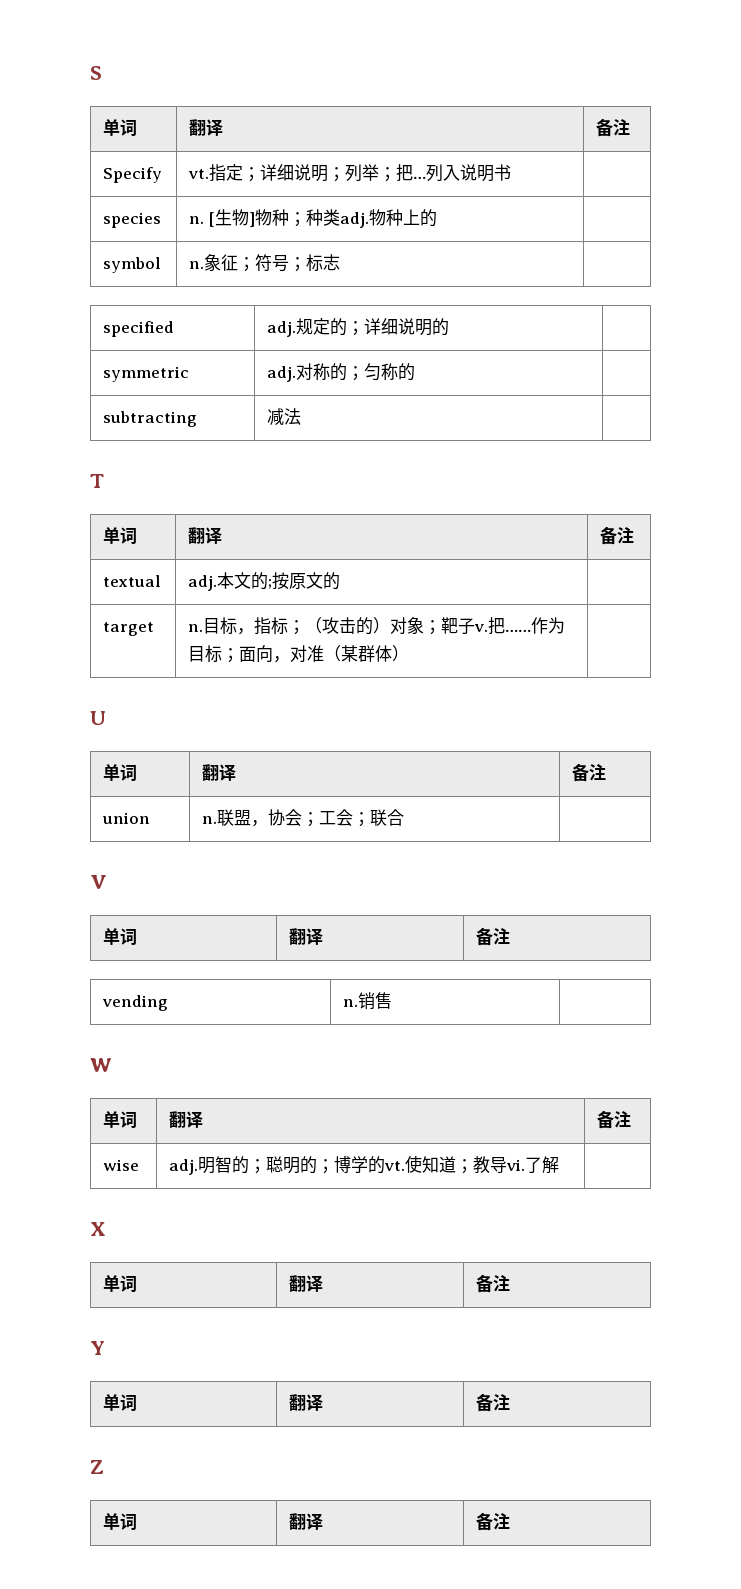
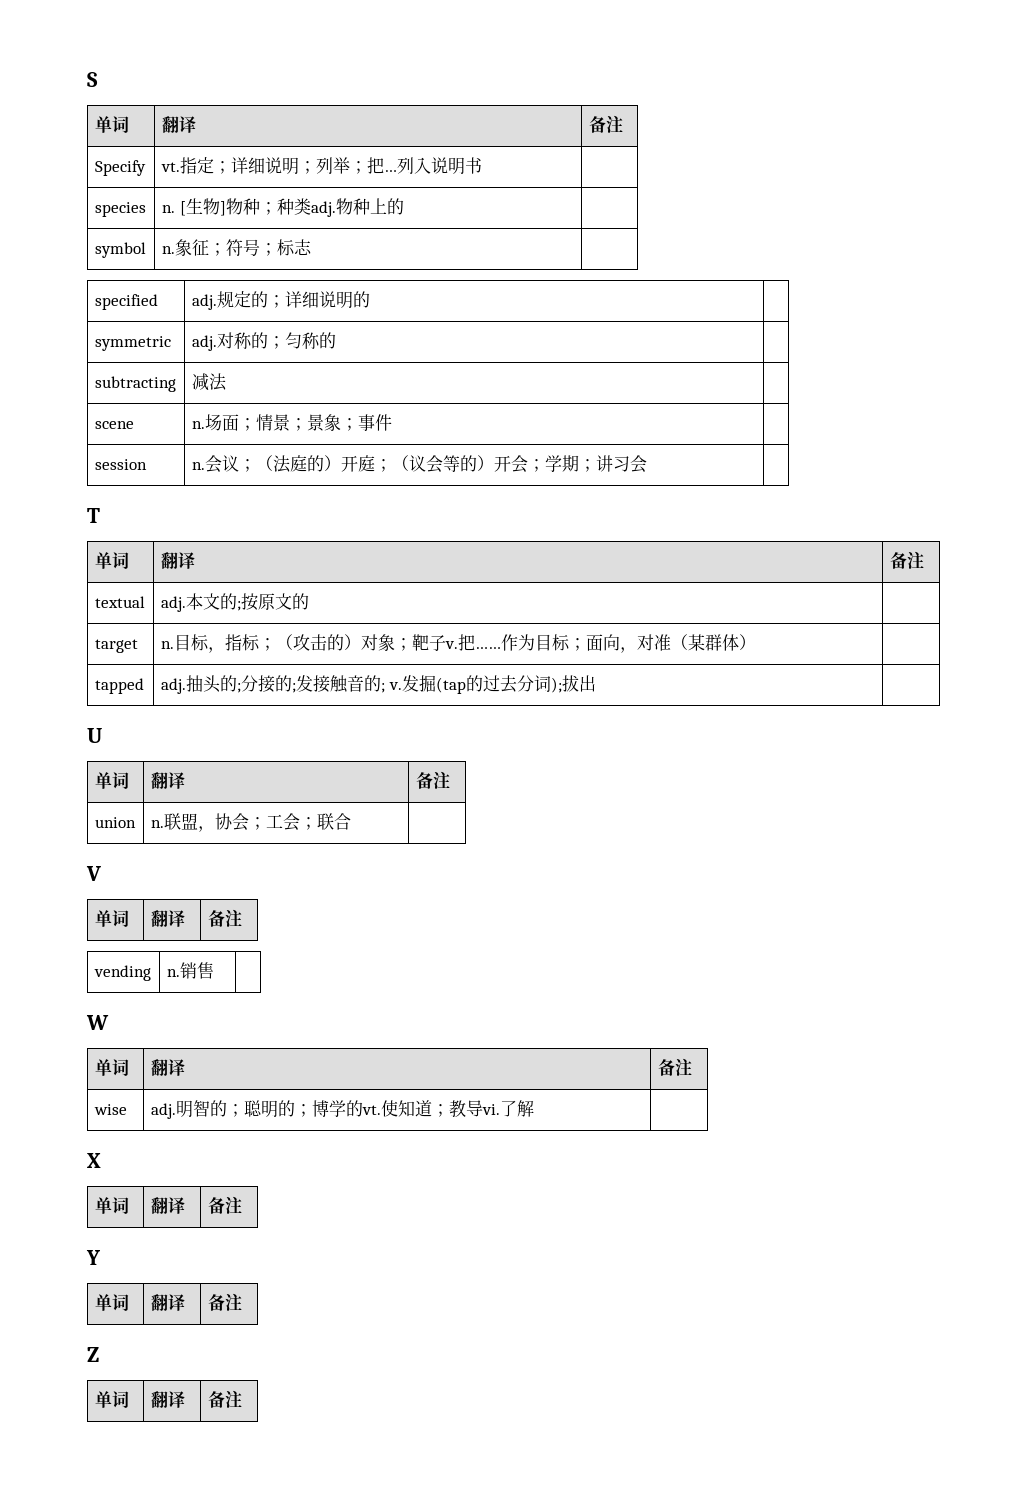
+ scene | n.场面；情景；景象；事件 |
+ session | n.会议；（法庭的）开庭；（议会等的）开会；学期；讲习会 |
+ tapped | adj.抽头的;分接的;发接触音的; v.发掘(tap的过去分词);拔出 |

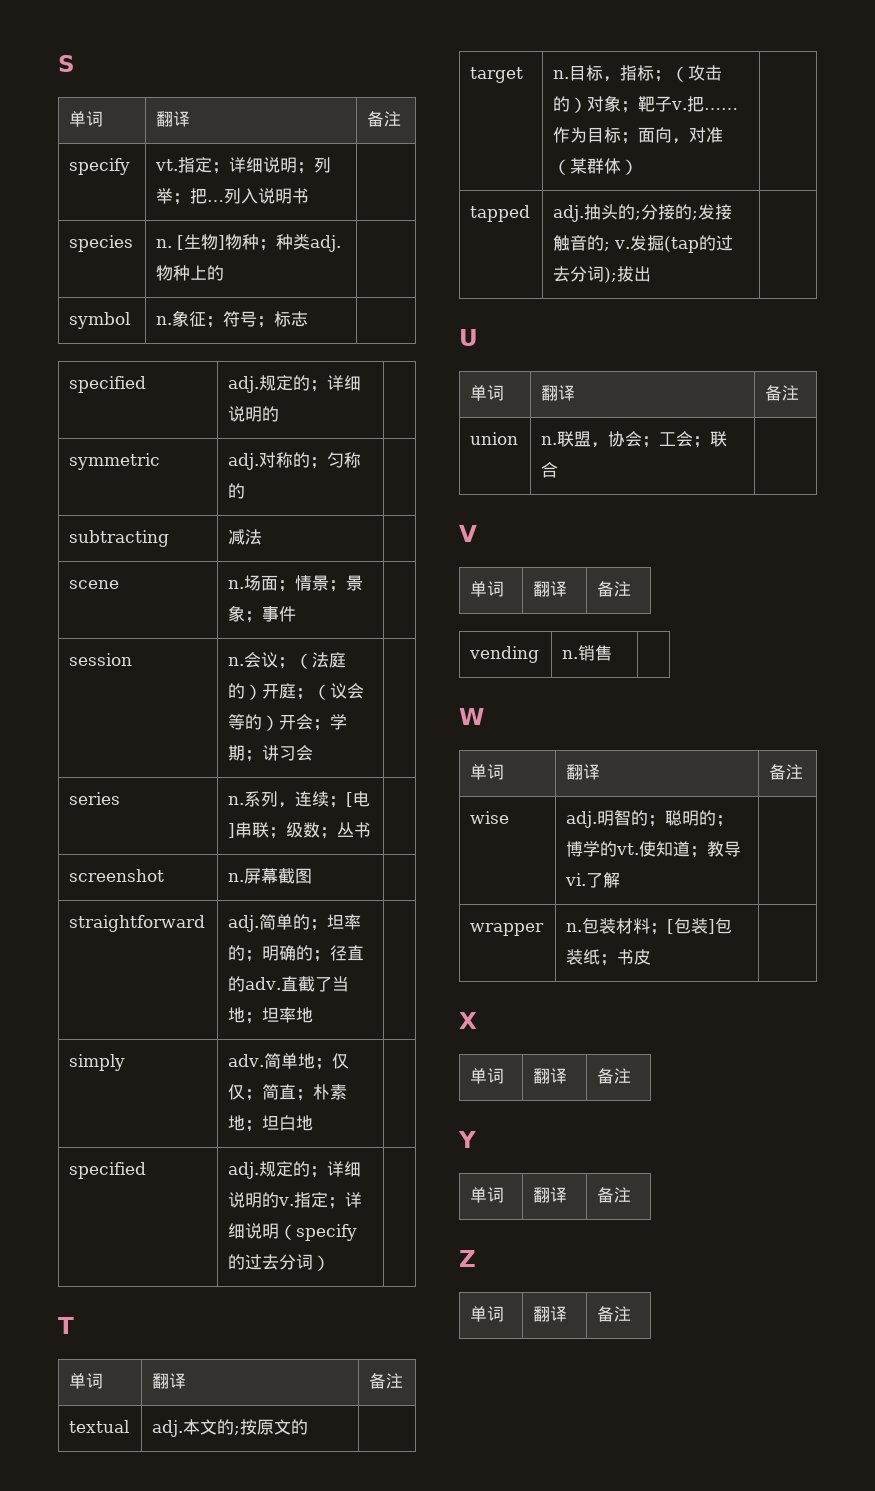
- Specify | vt.指定；详细说明；列举；把…列入说明书 |
+ specify | vt.指定；详细说明；列举；把…列入说明书 |
+ series | n.系列，连续；[电]串联；级数；丛书 |
+ screenshot | n.屏幕截图 |
+ straightforward | adj.简单的；坦率的；明确的；径直的adv.直截了当地；坦率地 |
+ simply | adv.简单地；仅仅；简直；朴素地；坦白地 |
+ specified | adj.规定的；详细说明的v.指定；详细说明（specify的过去分词） |
+ wrapper | n.包装材料；[包装]包装纸；书皮 |

